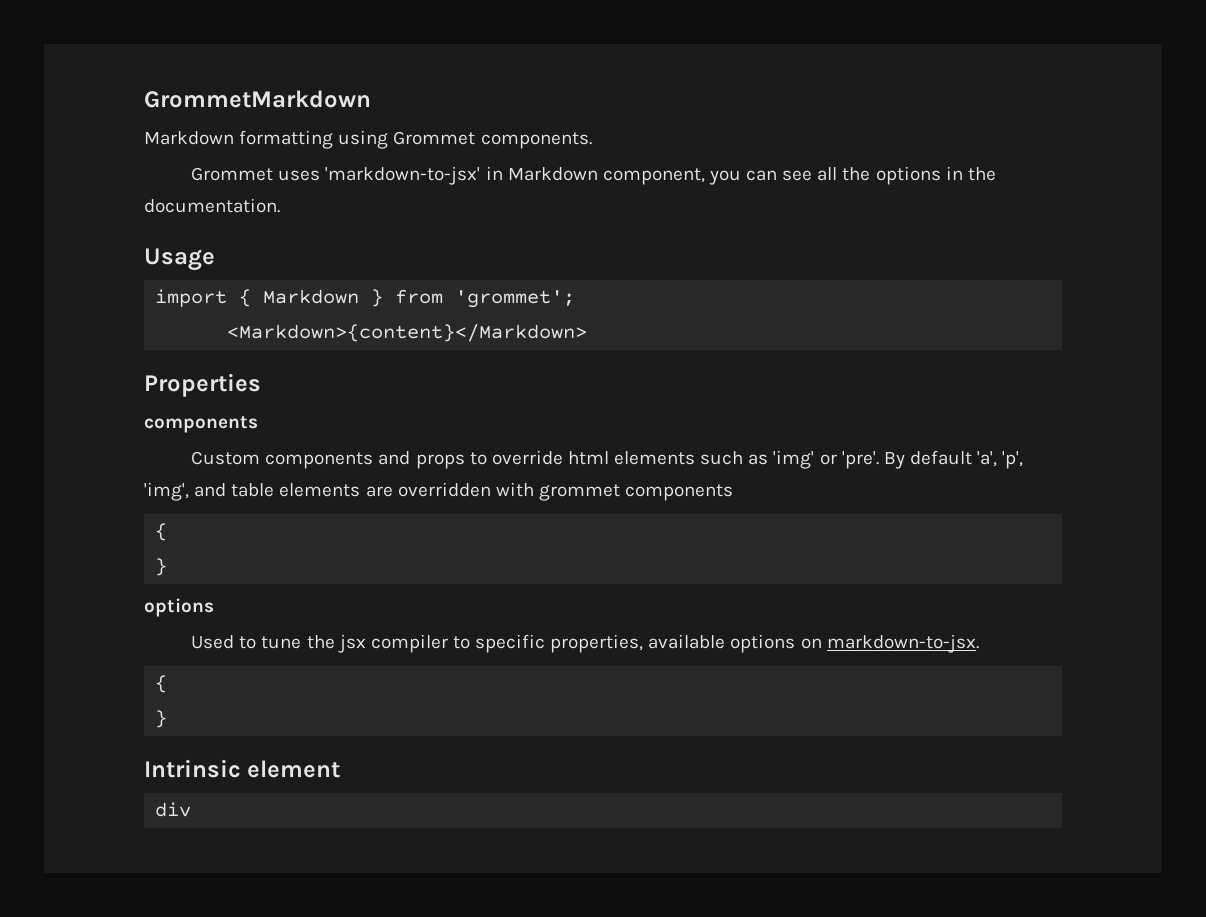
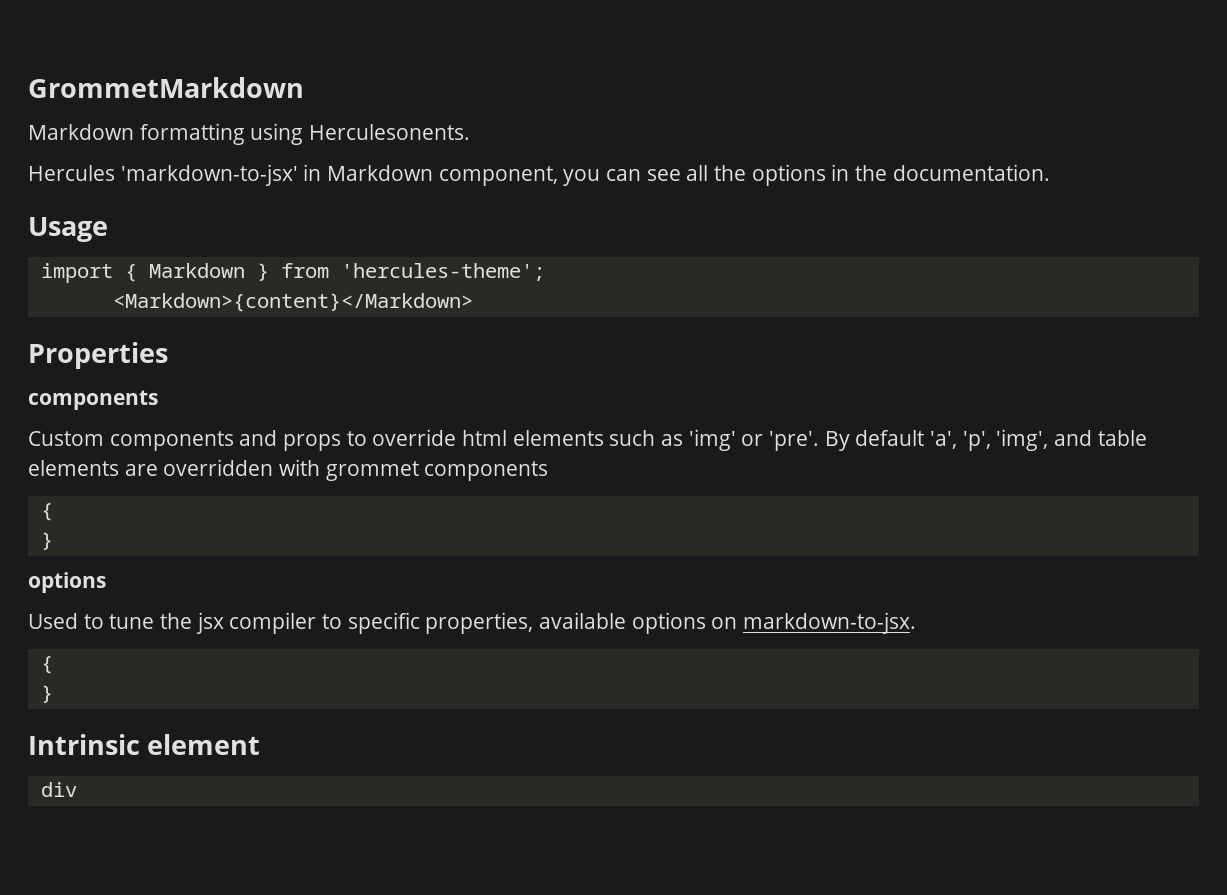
- Markdown formatting using Grommet components.
- Grommet uses 'markdown-to-jsx' in Markdown component, you can see all the options in the documentation.
+ Markdown formatting using Herculesonents.
+ Hercules 'markdown-to-jsx' in Markdown component, you can see all the options in the documentation.
- import { Markdown } from 'grommet';
+ import { Markdown } from 'hercules-theme';

